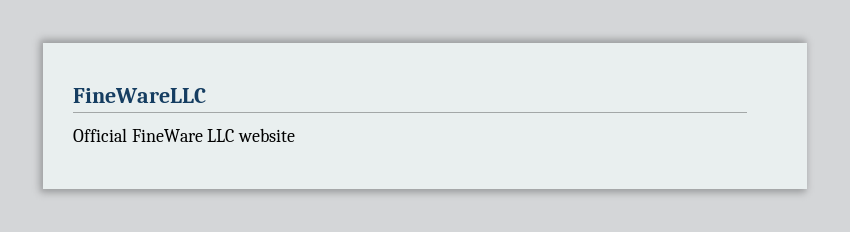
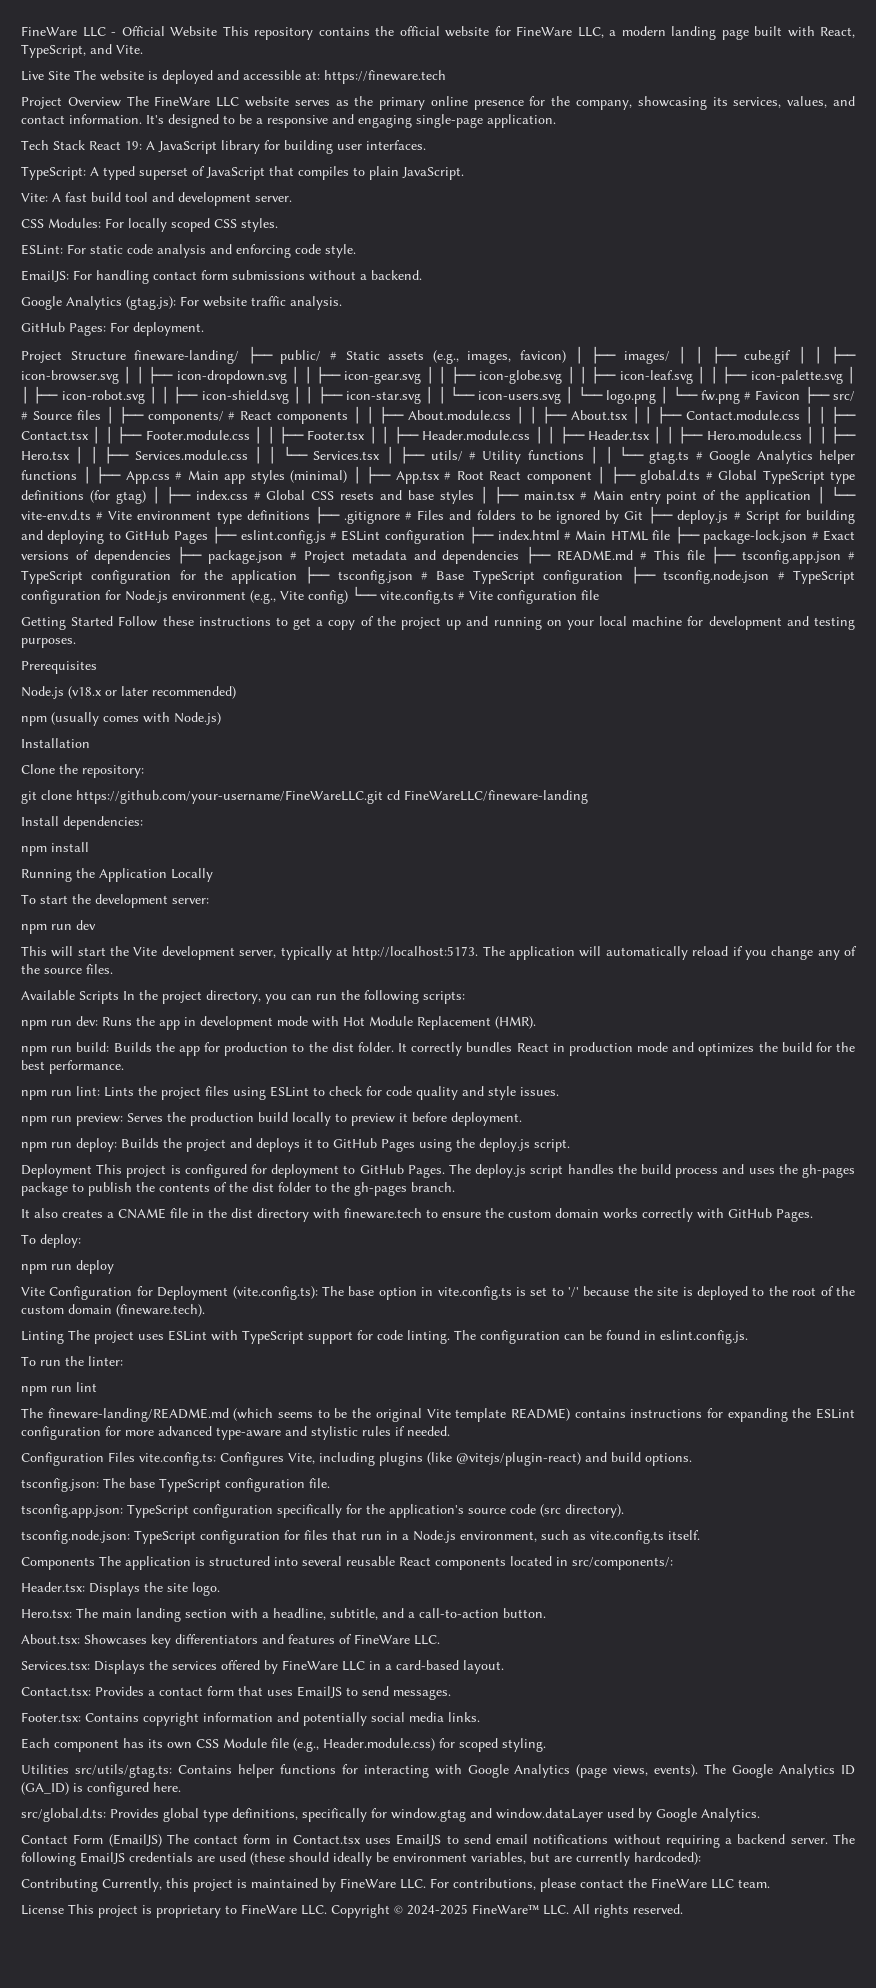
- FineWareLLC
- Official FineWare LLC website
+ FineWare LLC - Official Website This repository contains the official website for FineWare LLC, a modern landing page built with React, TypeScript, and Vite.
+ Live Site The website is deployed and accessible at: https://fineware.tech
+ Project Overview The FineWare LLC website serves as the primary online presence for the company, showcasing its services, values, and contact information. It's designed to be a responsive and engaging single-page application.
+ Tech Stack React 19: A JavaScript library for building user interfaces.
+ TypeScript: A typed superset of JavaScript that compiles to plain JavaScript.
+ Vite: A fast build tool and development server.
+ CSS Modules: For locally scoped CSS styles.
+ ESLint: For static code analysis and enforcing code style.
+ EmailJS: For handling contact form submissions without a backend.
+ Google Analytics (gtag.js): For website traffic analysis.
+ GitHub Pages: For deployment.
+ Project Structure fineware-landing/ ├── public/ # Static assets (e.g., images, favicon) │ ├── images/ │ │ ├── cube.gif │ │ ├── icon-browser.svg │ │ ├── icon-dropdown.svg │ │ ├── icon-gear.svg │ │ ├── icon-globe.svg │ │ ├── icon-leaf.svg │ │ ├── icon-palette.svg │ │ ├── icon-robot.svg │ │ ├── icon-shield.svg │ │ ├── icon-star.svg │ │ └── icon-users.svg │ └── logo.png │ └── fw.png # Favicon ├── src/ # Source files │ ├── components/ # React components │ │ ├── About.module.css │ │ ├── About.tsx │ │ ├── Contact.module.css │ │ ├── Contact.tsx │ │ ├── Footer.module.css │ │ ├── Footer.tsx │ │ ├── Header.module.css │ │ ├── Header.tsx │ │ ├── Hero.module.css │ │ ├── Hero.tsx │ │ ├── Services.module.css │ │ └── Services.tsx │ ├── utils/ # Utility functions │ │ └── gtag.ts # Google Analytics helper functions │ ├── App.css # Main app styles (minimal) │ ├── App.tsx # Root React component │ ├── global.d.ts # Global TypeScript type definitions (for gtag) │ ├── index.css # Global CSS resets and base styles │ ├── main.tsx # Main entry point of the application │ └── vite-env.d.ts # Vite environment type definitions ├── .gitignore # Files and folders to be ignored by Git ├── deploy.js # Script for building and deploying to GitHub Pages ├── eslint.config.js # ESLint configuration ├── index.html # Main HTML file ├── package-lock.json # Exact versions of dependencies ├── package.json # Project metadata and dependencies ├── README.md # This file ├── tsconfig.app.json # TypeScript configuration for the application ├── tsconfig.json # Base TypeScript configuration ├── tsconfig.node.json # TypeScript configuration for Node.js environment (e.g., Vite config) └── vite.config.ts # Vite configuration file
+ Getting Started Follow these instructions to get a copy of the project up and running on your local machine for development and testing purposes.
+ Prerequisites
+ Node.js (v18.x or later recommended)
+ npm (usually comes with Node.js)
+ Installation
+ Clone the repository:
+ git clone https://github.com/your-username/FineWareLLC.git cd FineWareLLC/fineware-landing
+ Install dependencies:
+ npm install
+ Running the Application Locally
+ To start the development server:
+ npm run dev
+ This will start the Vite development server, typically at http://localhost:5173. The application will automatically reload if you change any of the source files.
+ Available Scripts In the project directory, you can run the following scripts:
+ npm run dev: Runs the app in development mode with Hot Module Replacement (HMR).
+ npm run build: Builds the app for production to the dist folder. It correctly bundles React in production mode and optimizes the build for the best performance.
+ npm run lint: Lints the project files using ESLint to check for code quality and style issues.
+ npm run preview: Serves the production build locally to preview it before deployment.
+ npm run deploy: Builds the project and deploys it to GitHub Pages using the deploy.js script.
+ Deployment This project is configured for deployment to GitHub Pages. The deploy.js script handles the build process and uses the gh-pages package to publish the contents of the dist folder to the gh-pages branch.
+ It also creates a CNAME file in the dist directory with fineware.tech to ensure the custom domain works correctly with GitHub Pages.
+ To deploy:
+ npm run deploy
+ Vite Configuration for Deployment (vite.config.ts): The base option in vite.config.ts is set to '/' because the site is deployed to the root of the custom domain (fineware.tech).
+ Linting The project uses ESLint with TypeScript support for code linting. The configuration can be found in eslint.config.js.
+ To run the linter:
+ npm run lint
+ The fineware-landing/README.md (which seems to be the original Vite template README) contains instructions for expanding the ESLint configuration for more advanced type-aware and stylistic rules if needed.
+ Configuration Files vite.config.ts: Configures Vite, including plugins (like @vitejs/plugin-react) and build options.
+ tsconfig.json: The base TypeScript configuration file.
+ tsconfig.app.json: TypeScript configuration specifically for the application's source code (src directory).
+ tsconfig.node.json: TypeScript configuration for files that run in a Node.js environment, such as vite.config.ts itself.
+ Components The application is structured into several reusable React components located in src/components/:
+ Header.tsx: Displays the site logo.
+ Hero.tsx: The main landing section with a headline, subtitle, and a call-to-action button.
+ About.tsx: Showcases key differentiators and features of FineWare LLC.
+ Services.tsx: Displays the services offered by FineWare LLC in a card-based layout.
+ Contact.tsx: Provides a contact form that uses EmailJS to send messages.
+ Footer.tsx: Contains copyright information and potentially social media links.
+ Each component has its own CSS Module file (e.g., Header.module.css) for scoped styling.
+ Utilities src/utils/gtag.ts: Contains helper functions for interacting with Google Analytics (page views, events). The Google Analytics ID (GA_ID) is configured here.
+ src/global.d.ts: Provides global type definitions, specifically for window.gtag and window.dataLayer used by Google Analytics.
+ Contact Form (EmailJS) The contact form in Contact.tsx uses EmailJS to send email notifications without requiring a backend server. The following EmailJS credentials are used (these should ideally be environment variables, but are currently hardcoded):
+ Contributing Currently, this project is maintained by FineWare LLC. For contributions, please contact the FineWare LLC team.
+ License This project is proprietary to FineWare LLC. Copyright © 2024-2025 FineWare™ LLC. All rights reserved.

